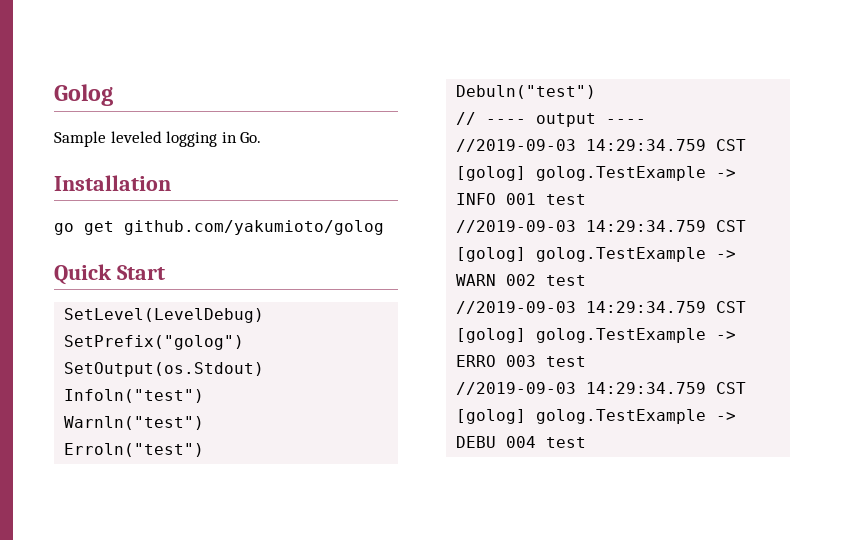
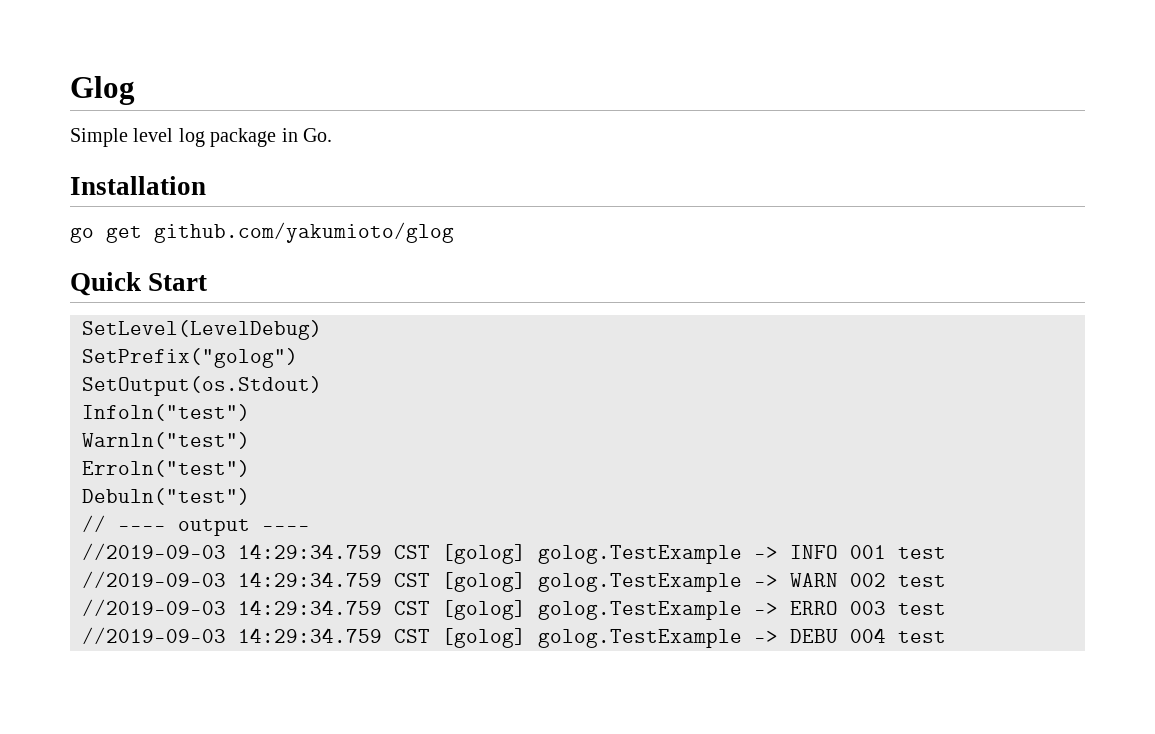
- Golog
- Sample leveled logging in Go.
+ Glog
+ Simple level log package in Go.
- go get github.com/yakumioto/golog
+ go get github.com/yakumioto/glog

